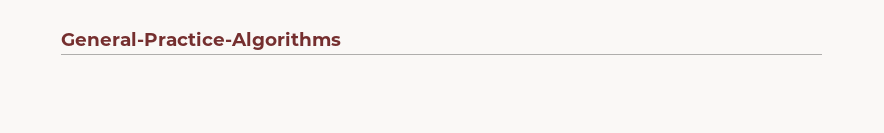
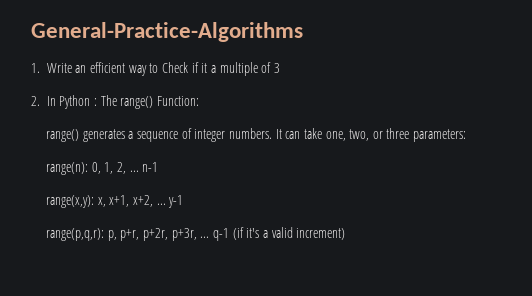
+ 1. Write an efficient way to Check if it a multiple of 3
+ 2. In Python : The range() Function:
+ range() generates a sequence of integer numbers. It can take one, two, or three parameters:
+ range(n): 0, 1, 2, ... n-1
+ range(x,y): x, x+1, x+2, ... y-1
+ range(p,q,r): p, p+r, p+2r, p+3r, ... q-1 (if it's a valid increment)

